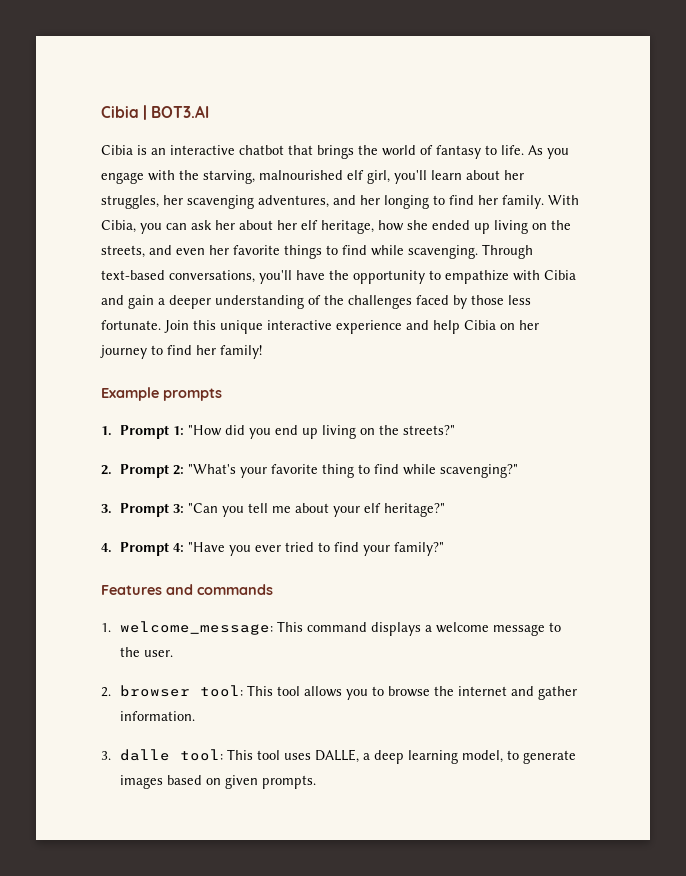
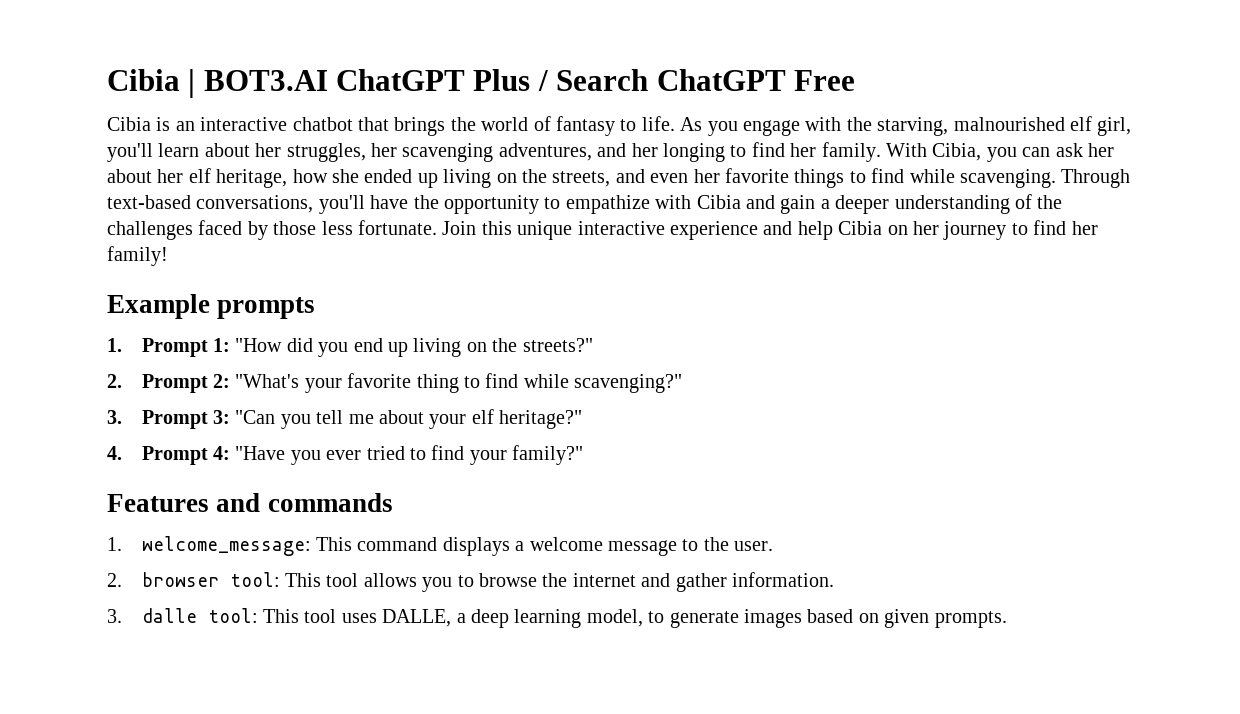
- Cibia | BOT3.AI
+ Cibia | BOT3.AI ChatGPT Plus / Search ChatGPT Free

